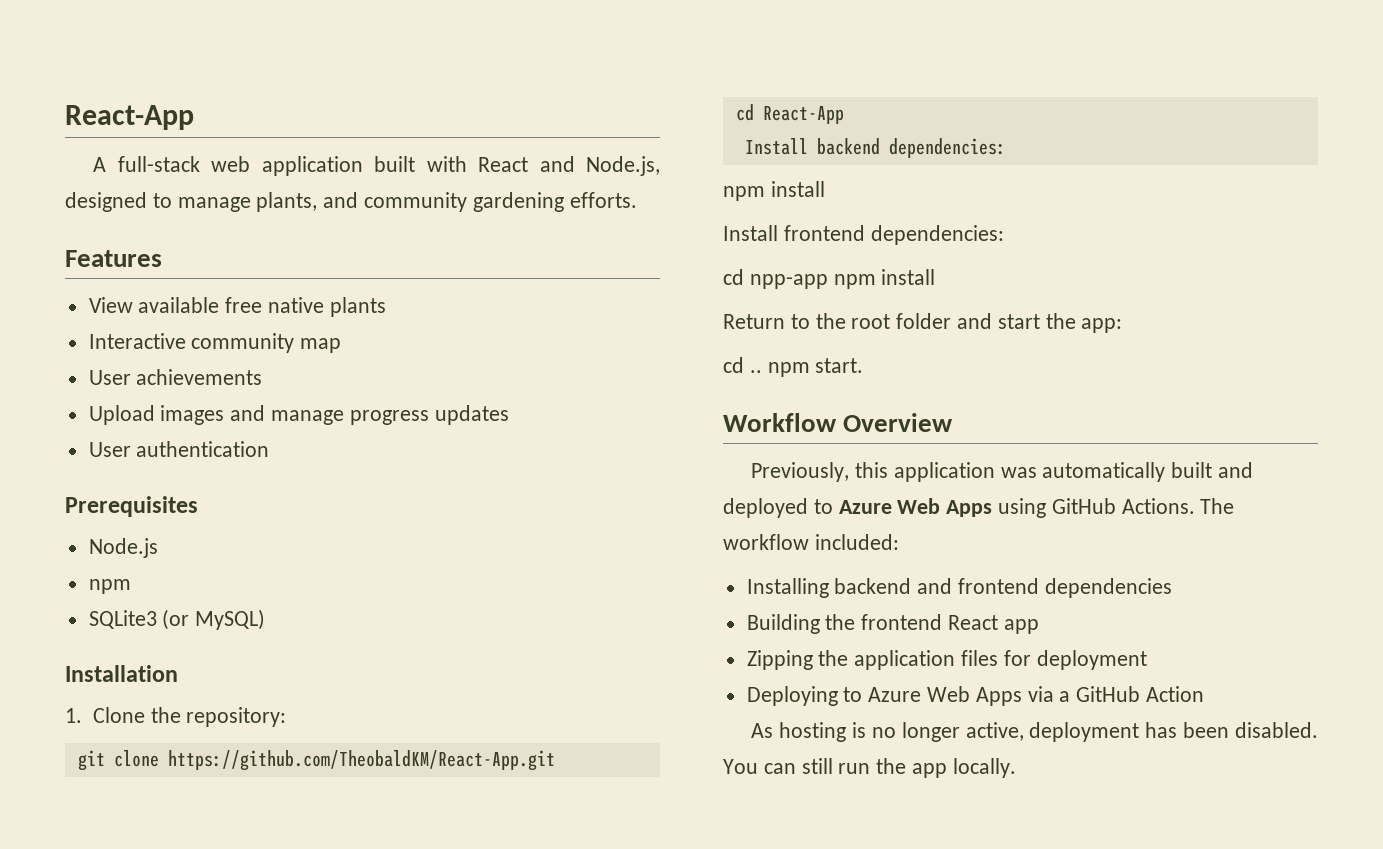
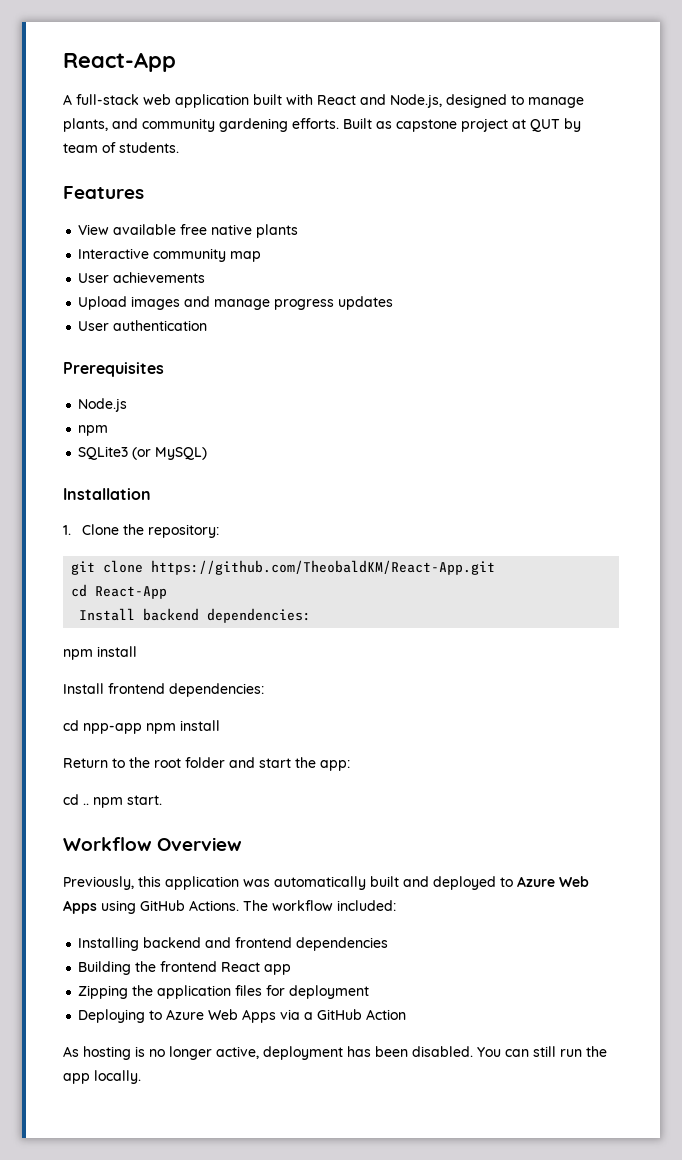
+ Built as capstone project at QUT by team of students.

